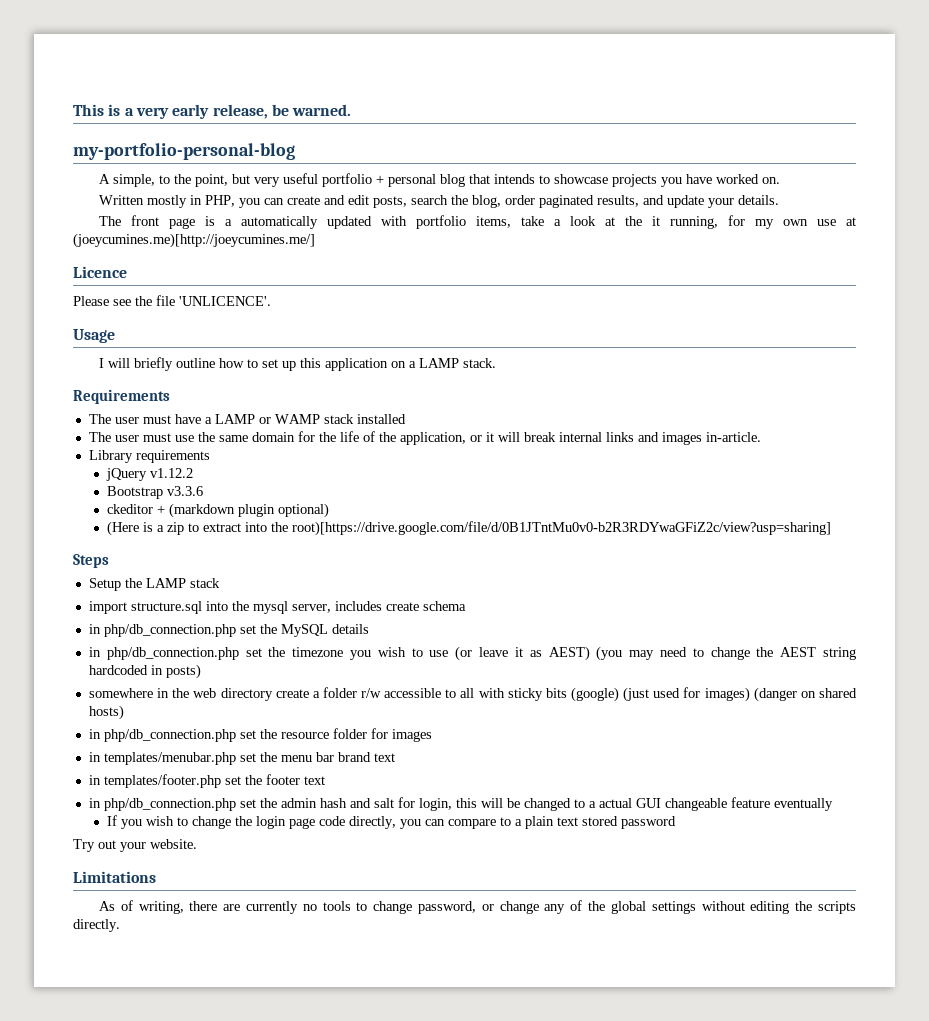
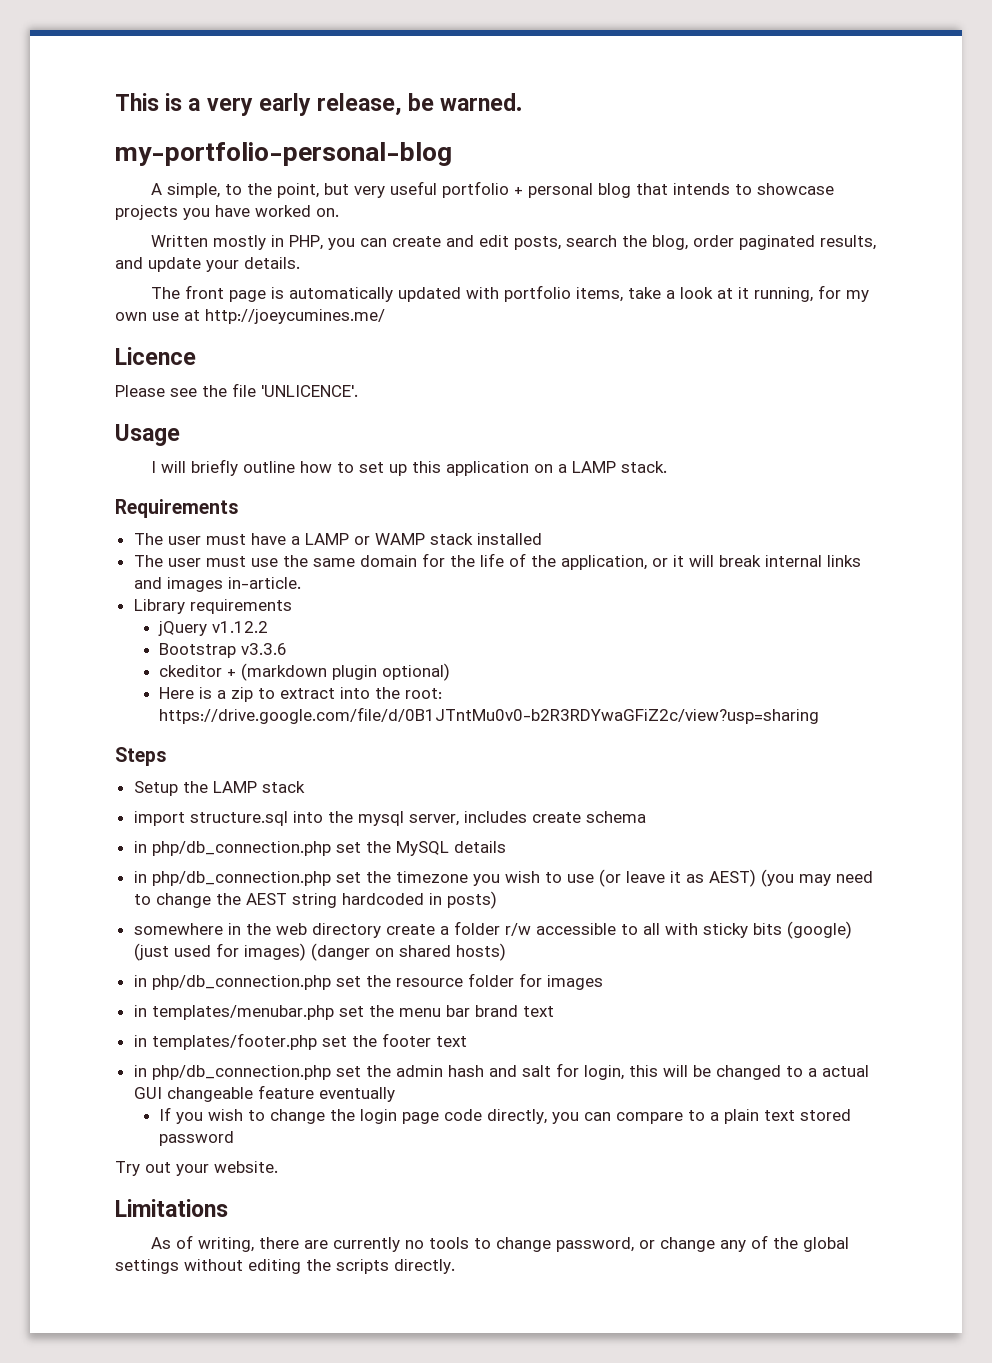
- The front page is a automatically updated with portfolio items, take a look at the it running, for my own use at (joeycumines.me)[http://joeycumines.me/]
+ The front page is automatically updated with portfolio items, take a look at it running, for my own use at http://joeycumines.me/
- (Here is a zip to extract into the root)[https://drive.google.com/file/d/0B1JTntMu0v0-b2R3RDYwaGFiZ2c/view?usp=sharing]
+ Here is a zip to extract into the root: https://drive.google.com/file/d/0B1JTntMu0v0-b2R3RDYwaGFiZ2c/view?usp=sharing

